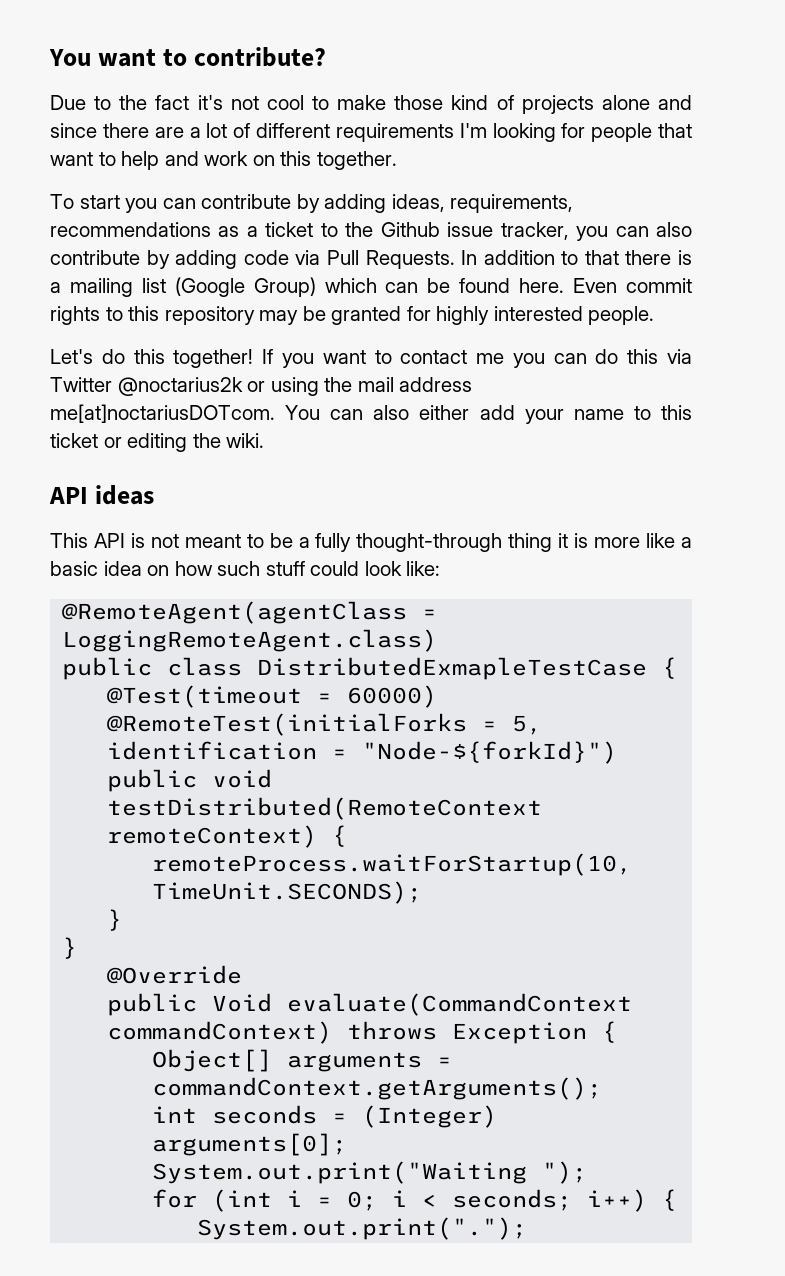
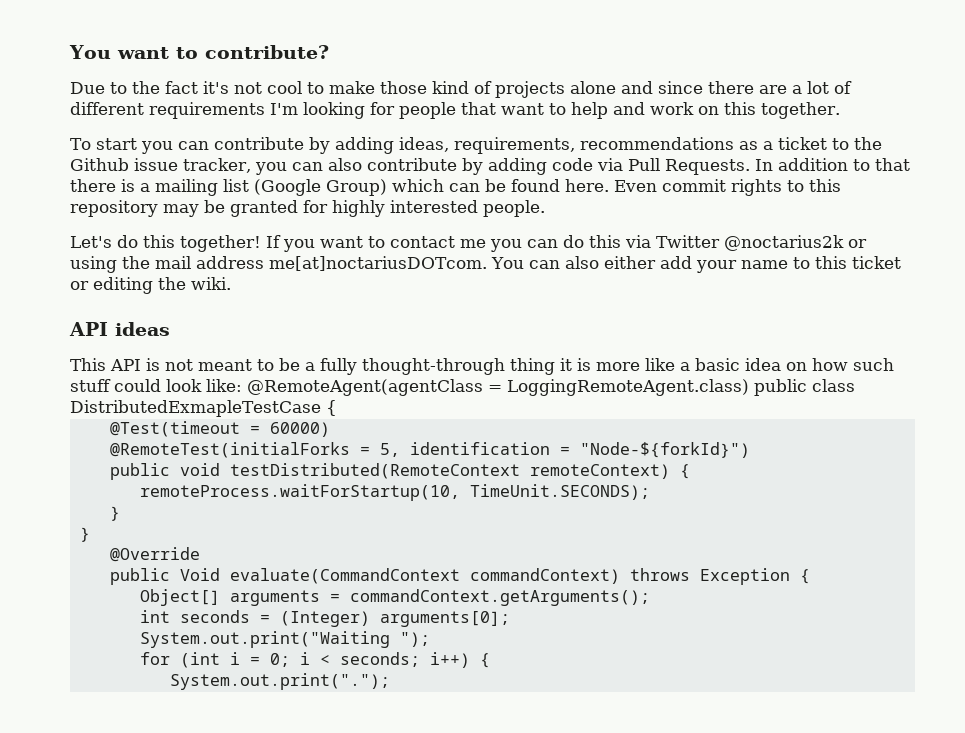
- This API is not meant to be a fully thought-through thing it is more like a basic idea on how such stuff could look like:
- @RemoteAgent(agentClass = LoggingRemoteAgent.class)
- public class DistributedExmapleTestCase {
+ This API is not meant to be a fully thought-through thing it is more like a basic idea on how such stuff could look like: @RemoteAgent(agentClass = LoggingRemoteAgent.class) public class DistributedExmapleTestCase {

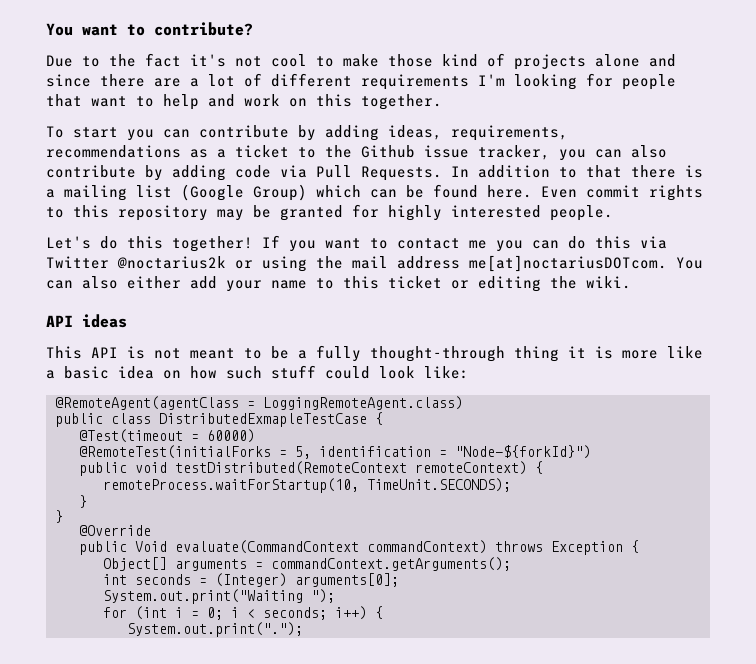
- This API is not meant to be a fully thought-through thing it is more like a basic idea on how such stuff could look like: @RemoteAgent(agentClass = LoggingRemoteAgent.class) public class DistributedExmapleTestCase {
+ This API is not meant to be a fully thought-through thing it is more like a basic idea on how such stuff could look like:
+ @RemoteAgent(agentClass = LoggingRemoteAgent.class)
+ public class DistributedExmapleTestCase {

